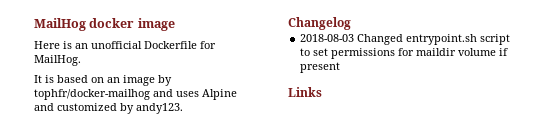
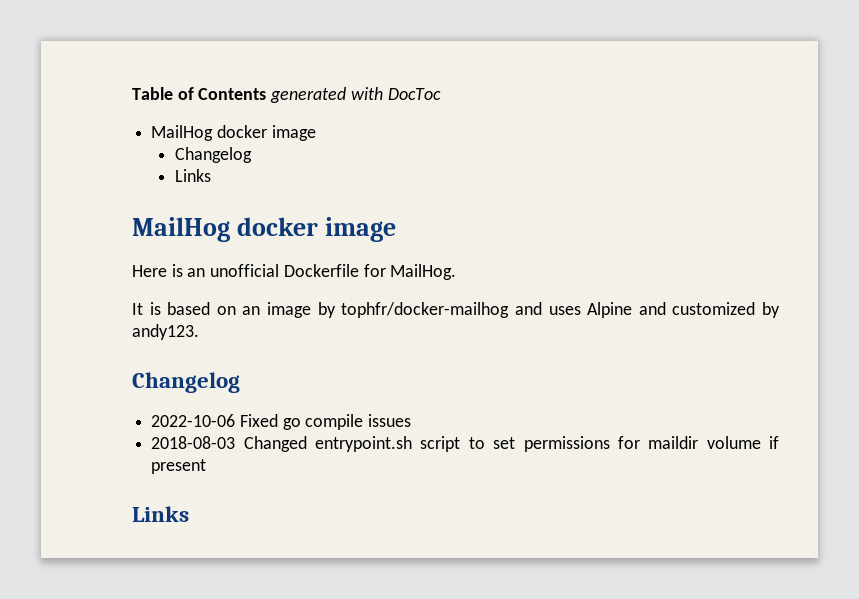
+ Table of Contents generated with DocToc
+ MailHog docker image
+ Changelog
+ Links
+ 2022-10-06 Fixed go compile issues

